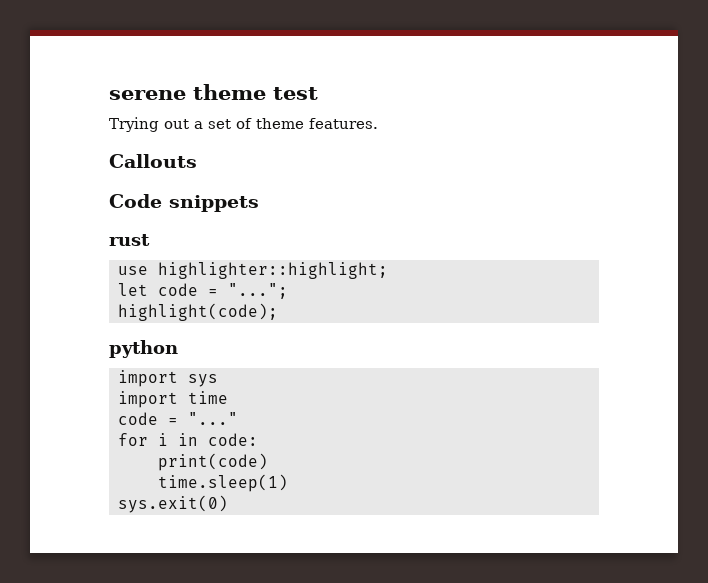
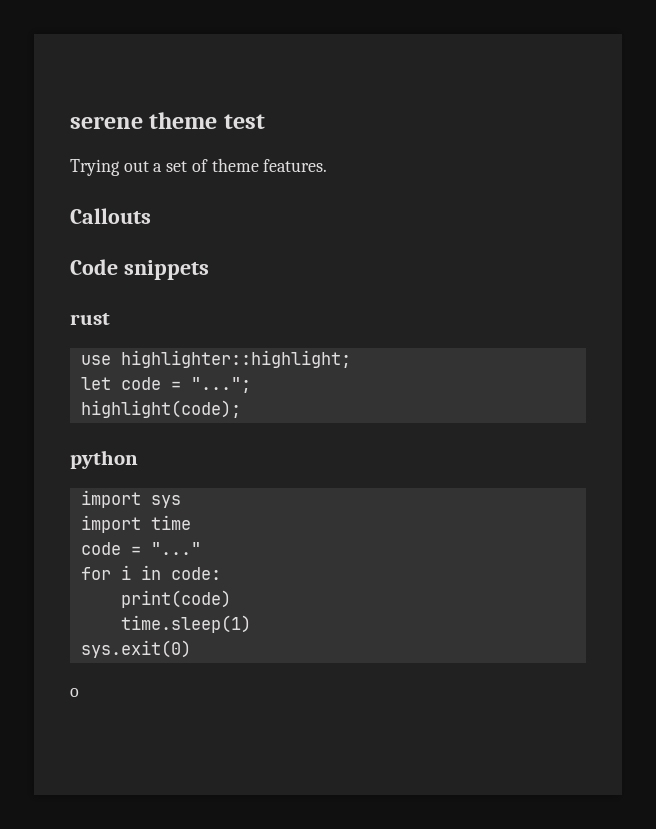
+ o

